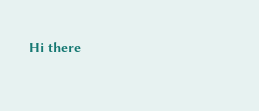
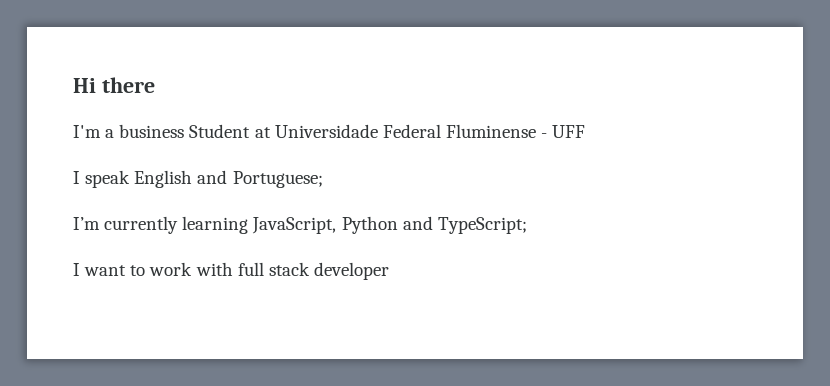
+ I'm a business Student at Universidade Federal Fluminense - UFF
+ I speak English and Portuguese;
+ I’m currently learning JavaScript, Python and TypeScript;
+ I want to work with full stack developer

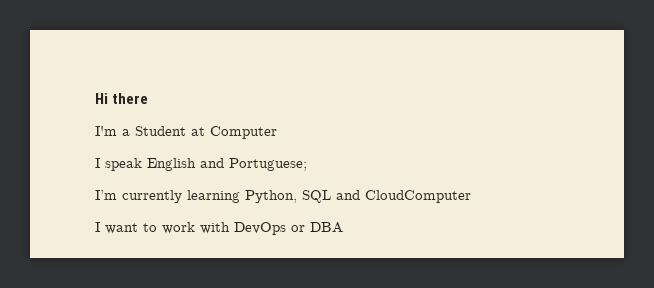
- I'm a business Student at Universidade Federal Fluminense - UFF
+ I'm a Student at Computer
- I’m currently learning JavaScript, Python and TypeScript;
+ I’m currently learning Python, SQL and CloudComputer
- I want to work with full stack developer
+ I want to work with DevOps or DBA

